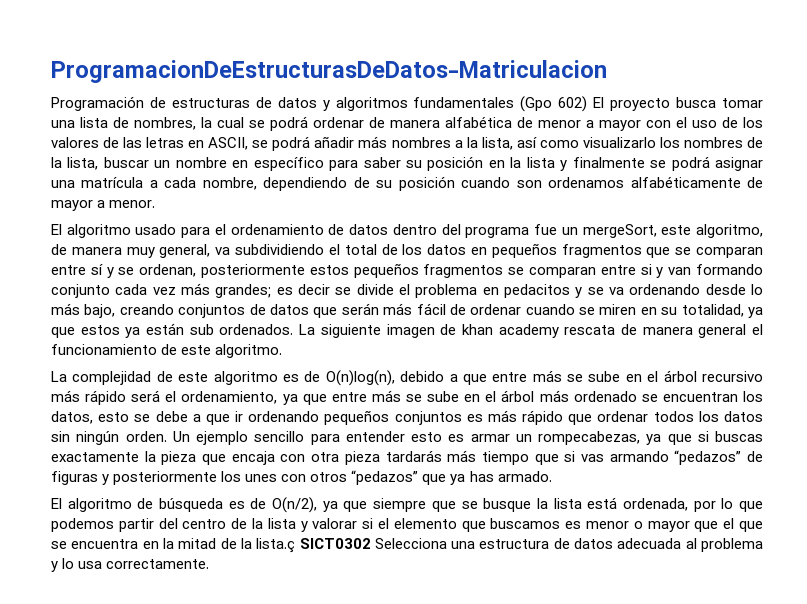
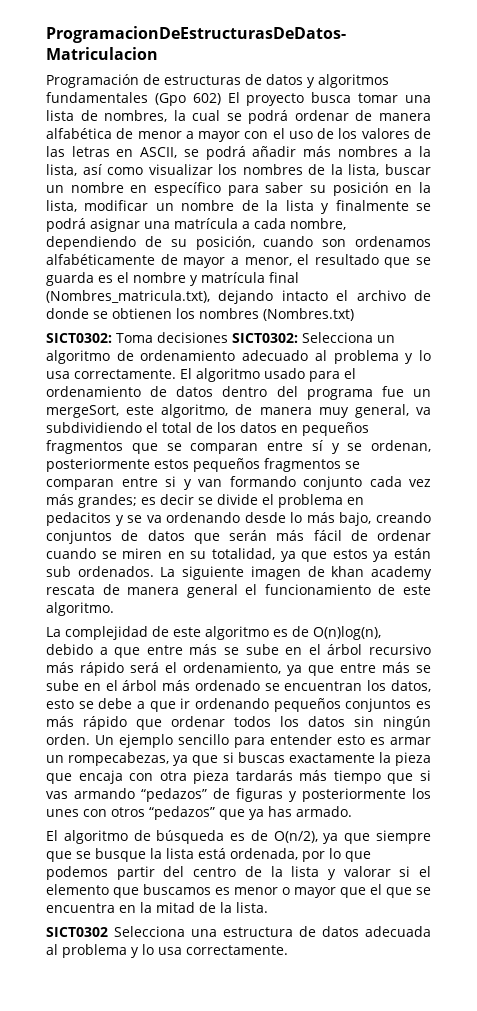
- Programación de estructuras de datos y algoritmos fundamentales (Gpo 602) El proyecto busca tomar una lista de nombres, la cual se podrá ordenar de manera alfabética de menor a mayor con el uso de los valores de las letras en ASCII, se podrá añadir más nombres a la lista, así como visualizarlo los nombres de la lista, buscar un nombre en específico para saber su posición en la lista y finalmente se podrá asignar una matrícula a cada nombre, dependiendo de su posición cuando son ordenamos alfabéticamente de mayor a menor.
- El algoritmo usado para el ordenamiento de datos dentro del programa fue un mergeSort, este algoritmo, de manera muy general, va subdividiendo el total de los datos en pequeños fragmentos que se comparan entre sí y se ordenan, posteriormente estos pequeños fragmentos se comparan entre si y van formando conjunto cada vez más grandes;
+ Programación de estructuras de datos y algoritmos fundamentales (Gpo 602) El proyecto busca tomar una lista de nombres, la cual se podrá ordenar de manera alfabética de menor a mayor con el uso de los valores de las letras en ASCII, se podrá añadir más nombres a la lista, así como visualizar los nombres de la lista, buscar un nombre en específico para saber su posición en la lista, modificar un nombre de la lista y finalmente se podrá asignar una matrícula a cada nombre, dependiendo de su posición, cuando son ordenamos alfabéticamente de mayor a menor, el resultado que se guarda es el nombre y matrícula final (Nombres_matricula.txt), dejando intacto el archivo de donde se obtienen los nombres (Nombres.txt)
+ SICT0302: Toma decisiones SICT0302: Selecciona un algoritmo de ordenamiento adecuado al problema y lo usa correctamente. El algoritmo usado para el ordenamiento de datos dentro del programa fue un mergeSort, este algoritmo, de manera muy general, va subdividiendo el total de los datos en pequeños fragmentos que se comparan entre sí y se ordenan, posteriormente estos pequeños fragmentos se comparan entre si y van formando conjunto cada vez más grandes;
- El algoritmo de búsqueda es de O(n/2), ya que siempre que se busque la lista está ordenada, por lo que podemos partir del centro de la lista y valorar si el elemento que buscamos es menor o mayor que el que se encuentra en la mitad de la lista.ç SICT0302 Selecciona una estructura de datos adecuada al problema y lo usa correctamente.
+ El algoritmo de búsqueda es de O(n/2), ya que siempre que se busque la lista está ordenada, por lo que podemos partir del centro de la lista y valorar si el elemento que buscamos es menor o mayor que el que se encuentra en la mitad de la lista.
+ SICT0302 Selecciona una estructura de datos adecuada al problema y lo usa correctamente.

